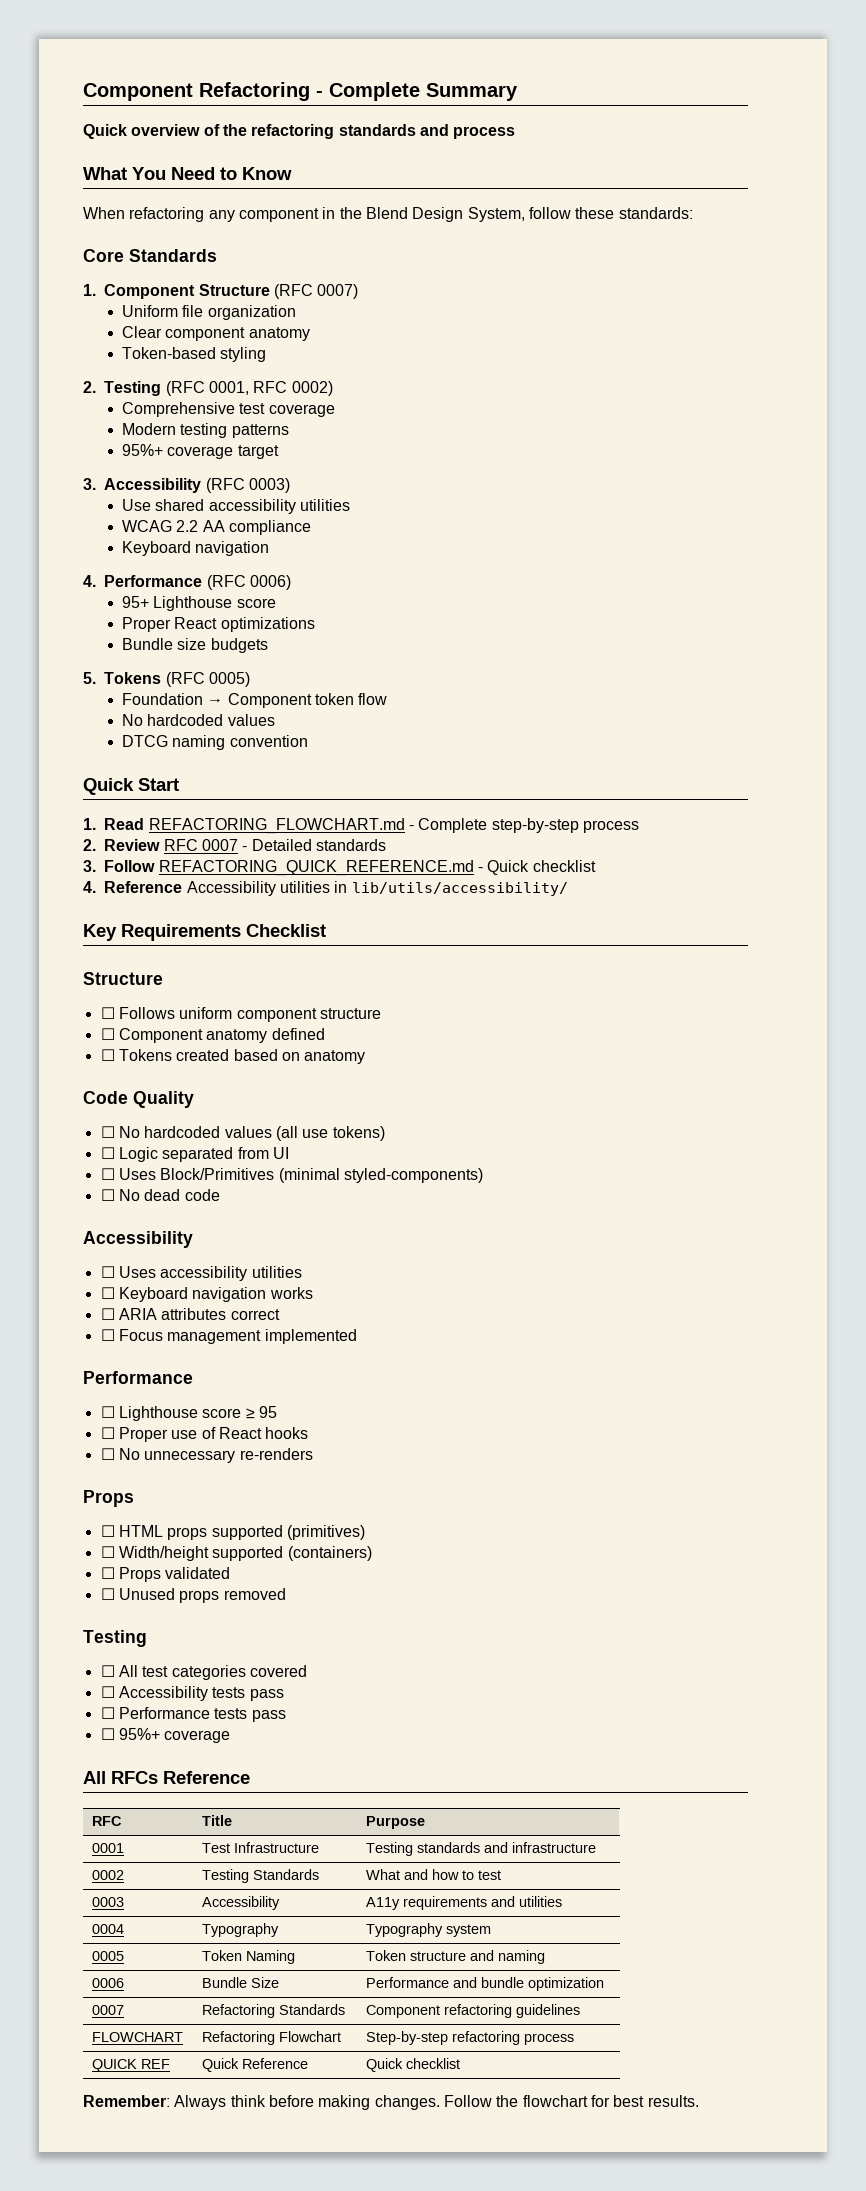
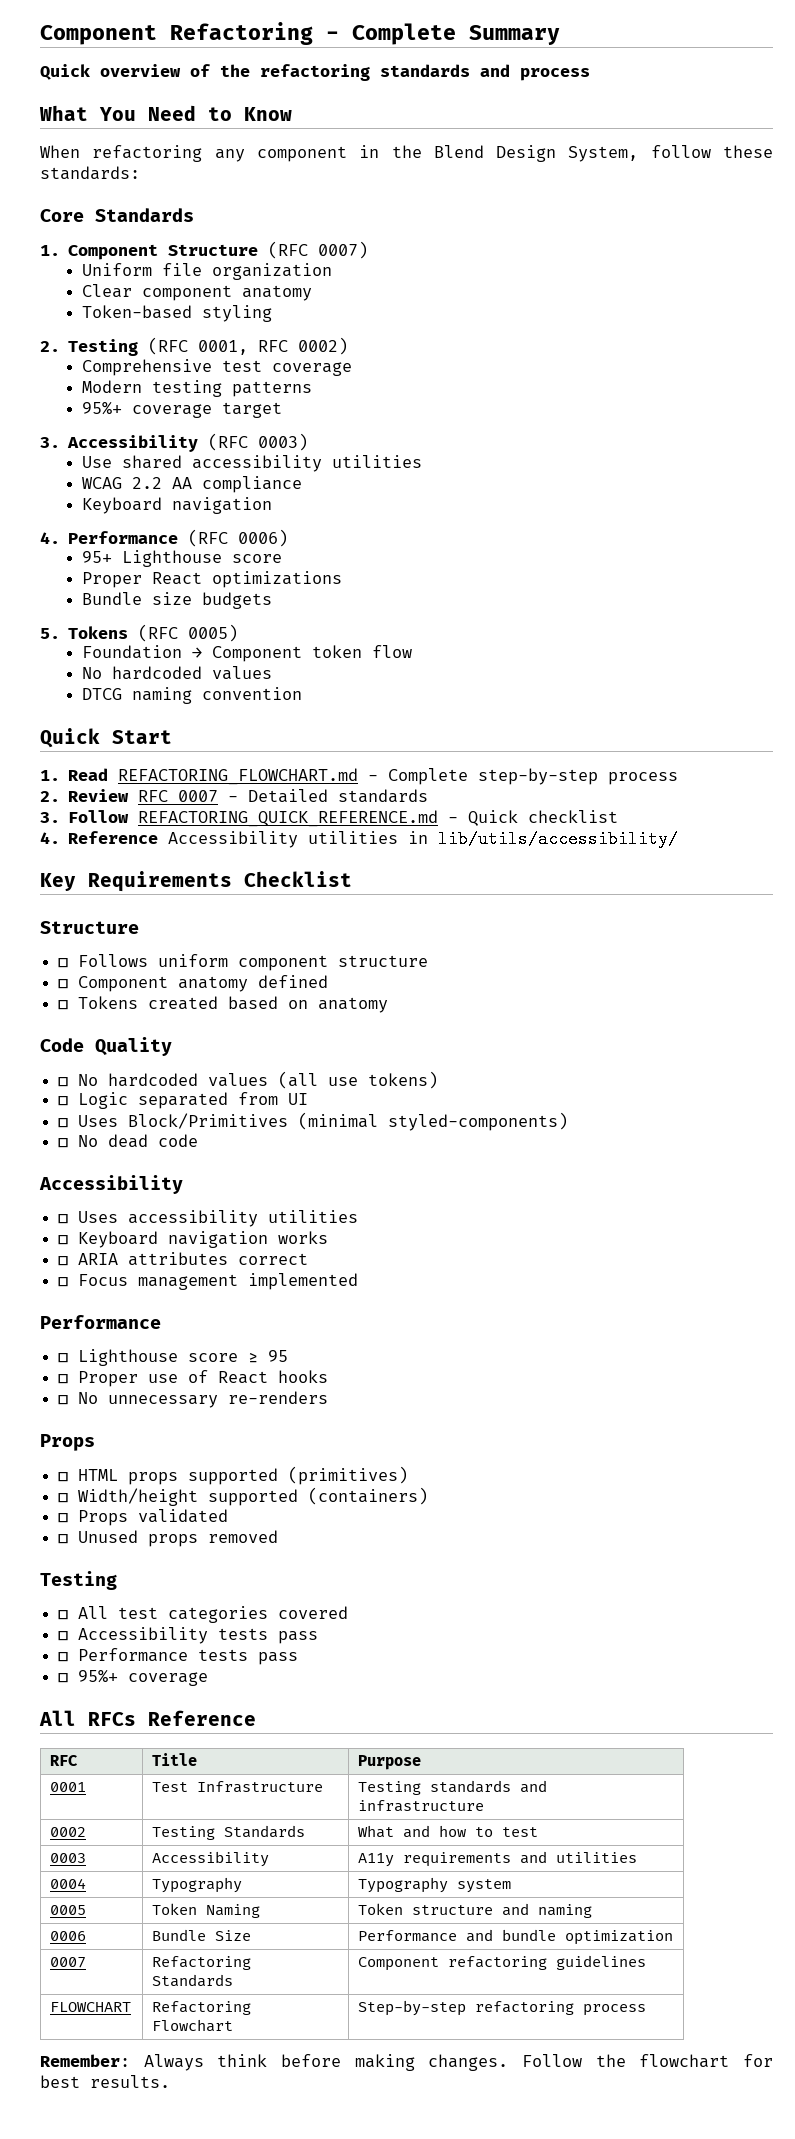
- QUICK REF | Quick Reference | Quick checklist

